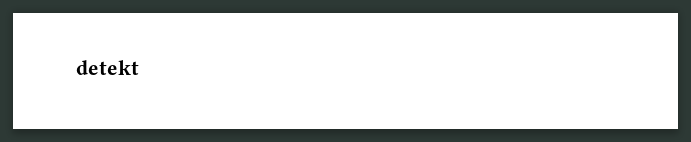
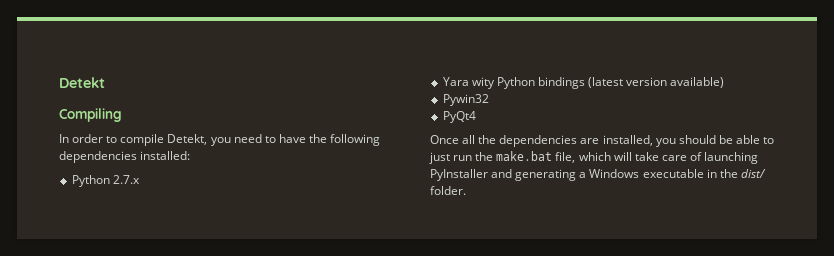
- detekt
+ Detekt
+ Compiling
+ In order to compile Detekt, you need to have the following dependencies installed:
+ Python 2.7.x
+ Yara wity Python bindings (latest version available)
+ Pywin32
+ PyQt4
+ Once all the dependencies are installed, you should be able to just run the make.bat file, which will take care of launching PyInstaller and generating a Windows executable in the dist/ folder.

